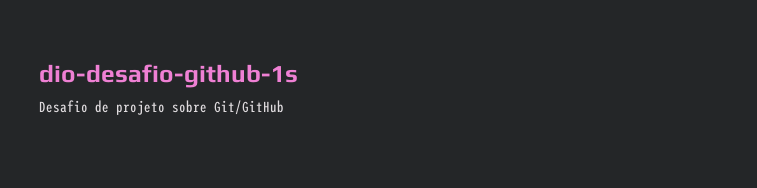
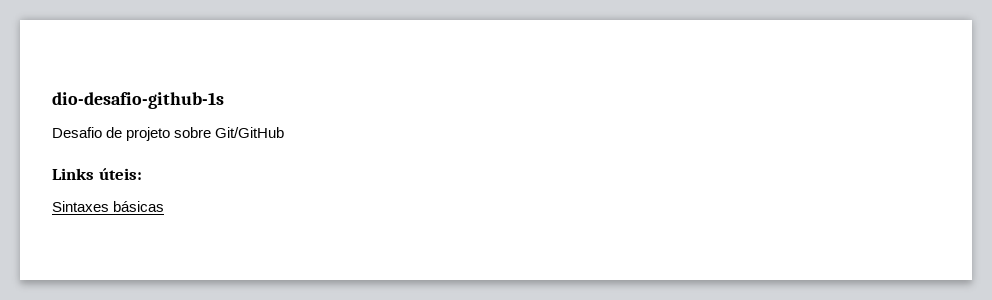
+ Links úteis:
+ Sintaxes básicas

